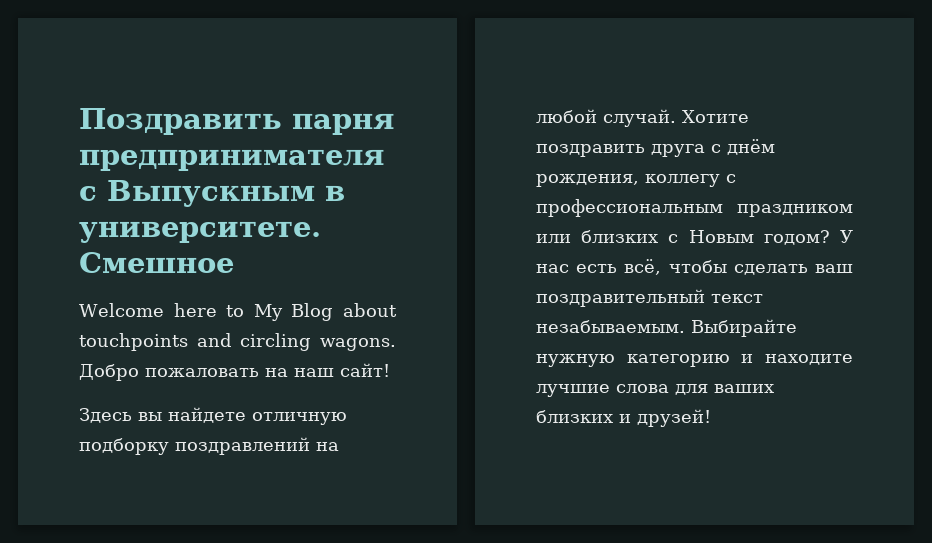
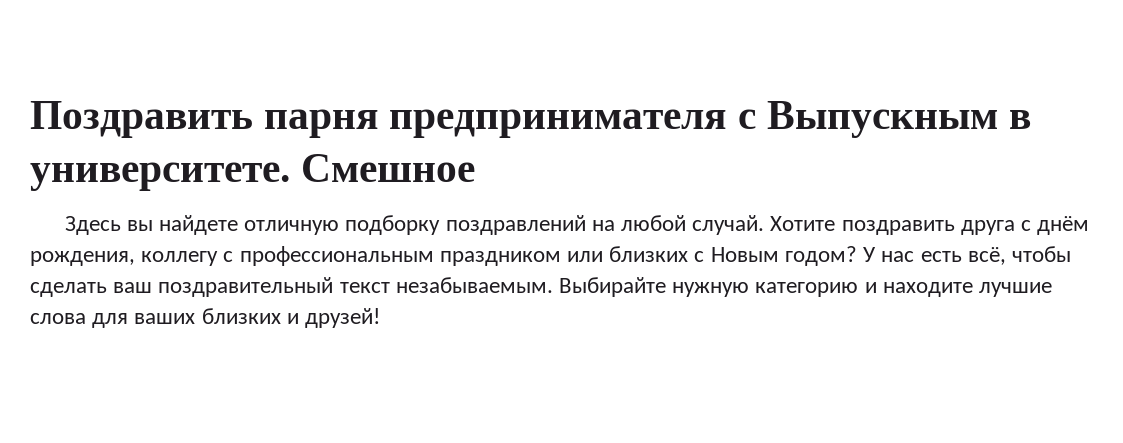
- Welcome here to My Blog about touchpoints and circling wagons. Добро пожаловать на наш сайт!

